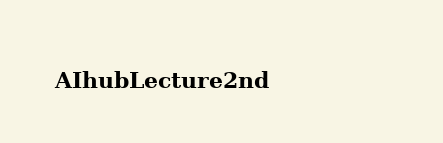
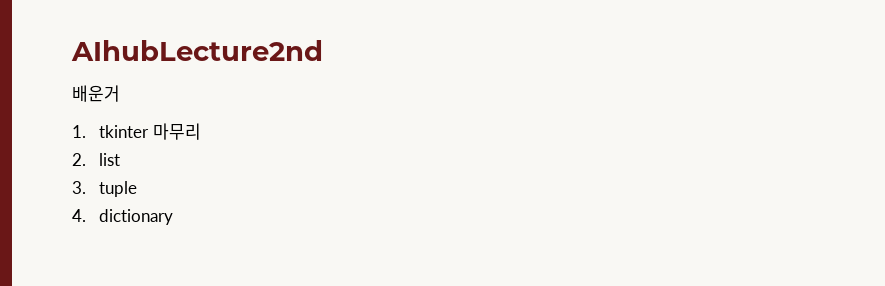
+ 배운거
+ 1. tkinter 마무리
+ 2. list
+ 3. tuple
+ 4. dictionary

